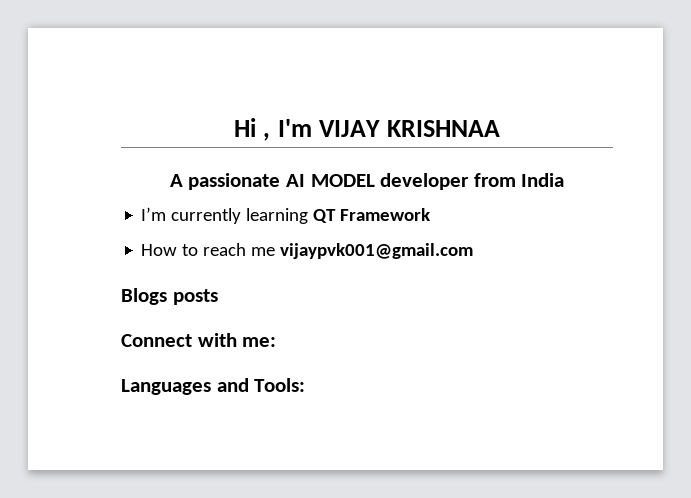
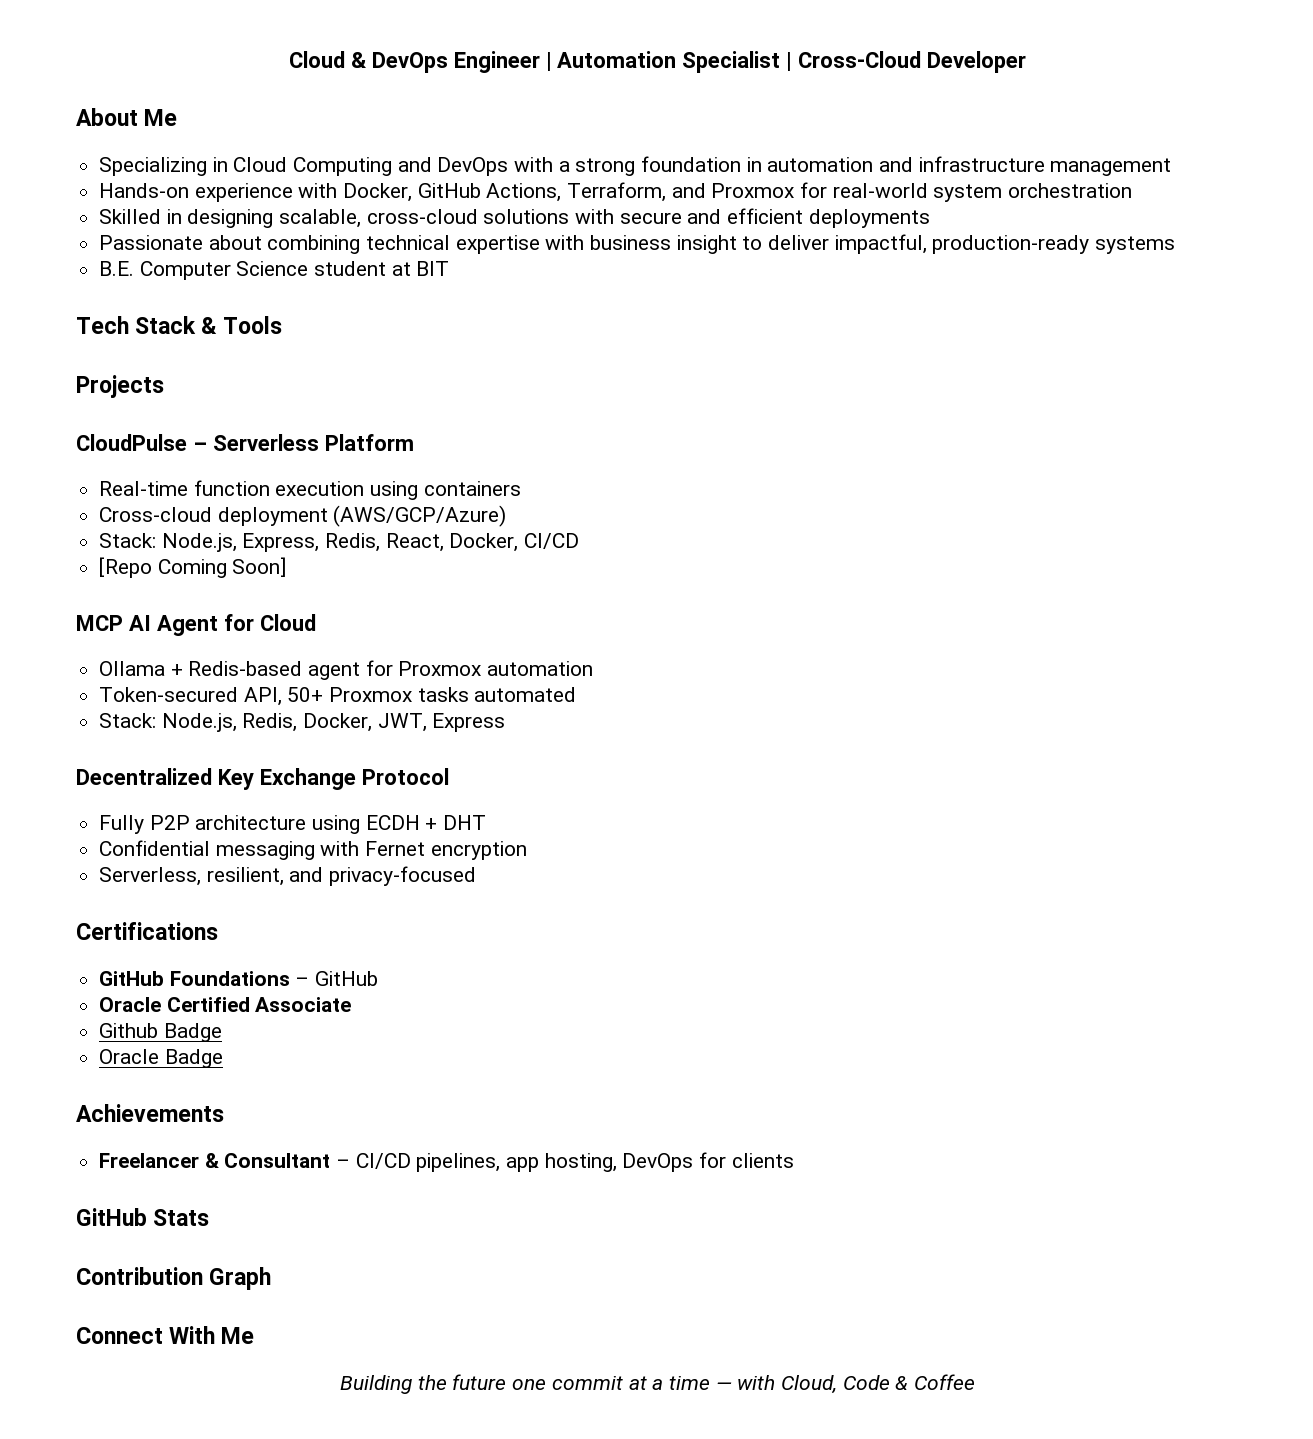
- Hi , I'm VIJAY KRISHNAA
- A passionate AI MODEL developer from India
- I’m currently learning QT Framework
- How to reach me vijaypvk001@gmail.com
- Blogs posts
- Connect with me:
- Languages and Tools:
+ Cloud & DevOps Engineer | Automation Specialist | Cross-Cloud Developer
+ About Me
+ Specializing in Cloud Computing and DevOps with a strong foundation in automation and infrastructure management
+ Hands-on experience with Docker, GitHub Actions, Terraform, and Proxmox for real-world system orchestration
+ Skilled in designing scalable, cross-cloud solutions with secure and efficient deployments
+ Passionate about combining technical expertise with business insight to deliver impactful, production-ready systems
+ B.E. Computer Science student at BIT
+ Tech Stack & Tools
+ Projects
+ CloudPulse – Serverless Platform
+ Real-time function execution using containers
+ Cross-cloud deployment (AWS/GCP/Azure)
+ Stack: Node.js, Express, Redis, React, Docker, CI/CD
+ [Repo Coming Soon]
+ MCP AI Agent for Cloud
+ Ollama + Redis-based agent for Proxmox automation
+ Token-secured API, 50+ Proxmox tasks automated
+ Stack: Node.js, Redis, Docker, JWT, Express
+ Decentralized Key Exchange Protocol
+ Fully P2P architecture using ECDH + DHT
+ Confidential messaging with Fernet encryption
+ Serverless, resilient, and privacy-focused
+ Certifications
+ GitHub Foundations – GitHub
+ Oracle Certified Associate
+ Github Badge
+ Oracle Badge
+ Achievements
+ Freelancer & Consultant – CI/CD pipelines, app hosting, DevOps for clients
+ GitHub Stats
+ Contribution Graph
+ Connect With Me
+ Building the future one commit at a time — with Cloud, Code & Coffee

